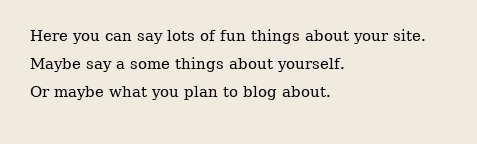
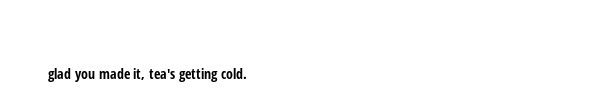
- Here you can say lots of fun things about your site.
- Maybe say a some things about yourself.
- Or maybe what you plan to blog about.
+ glad you made it, tea's getting cold.

